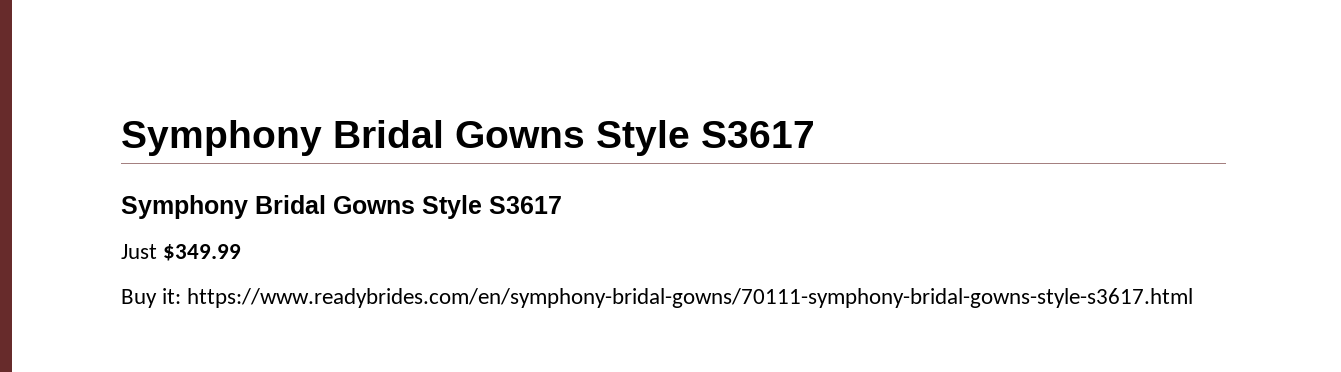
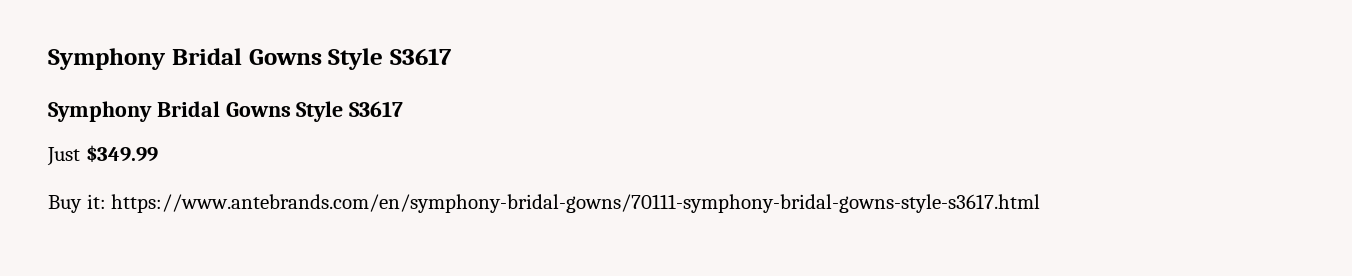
- Buy it: https://www.readybrides.com/en/symphony-bridal-gowns/70111-symphony-bridal-gowns-style-s3617.html
+ Buy it: https://www.antebrands.com/en/symphony-bridal-gowns/70111-symphony-bridal-gowns-style-s3617.html

